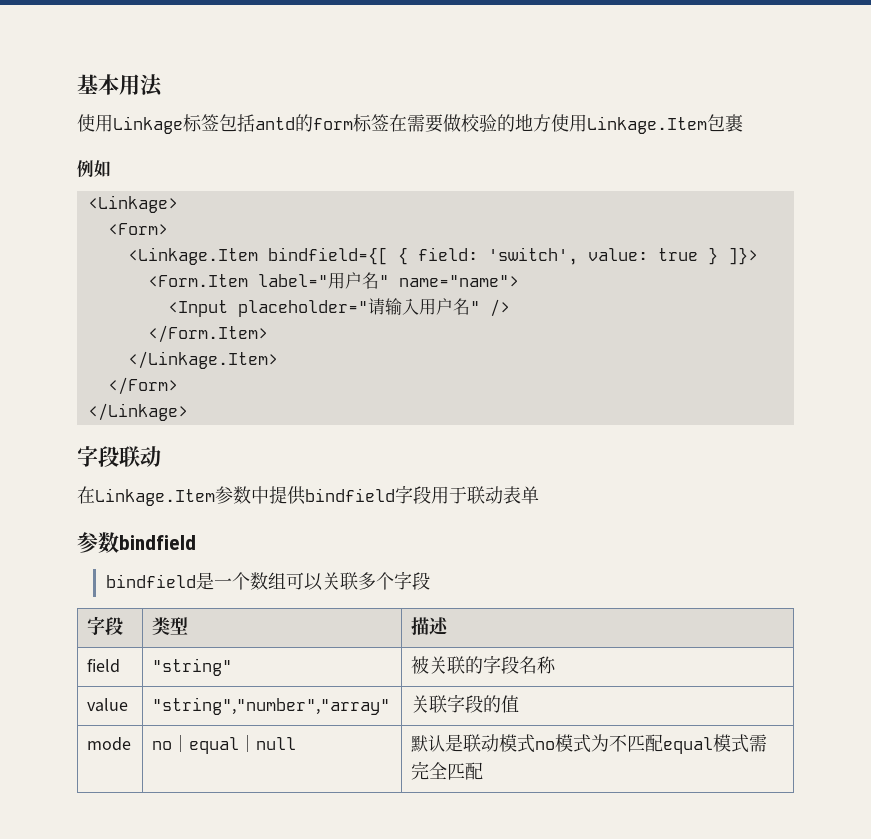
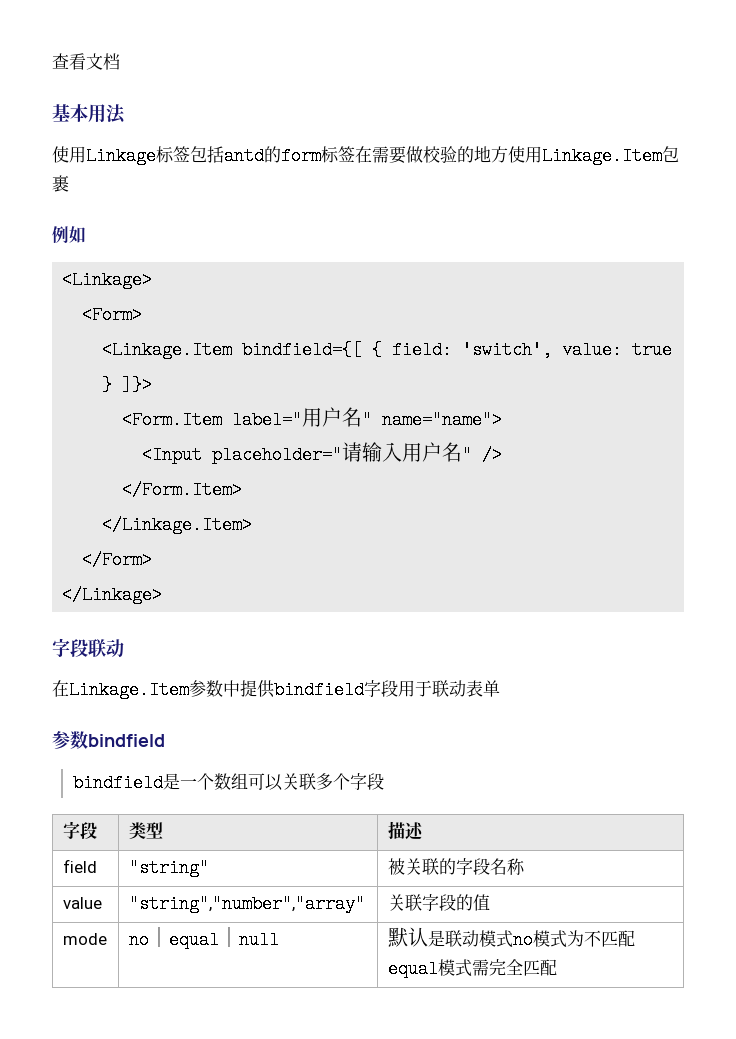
+ 查看文档

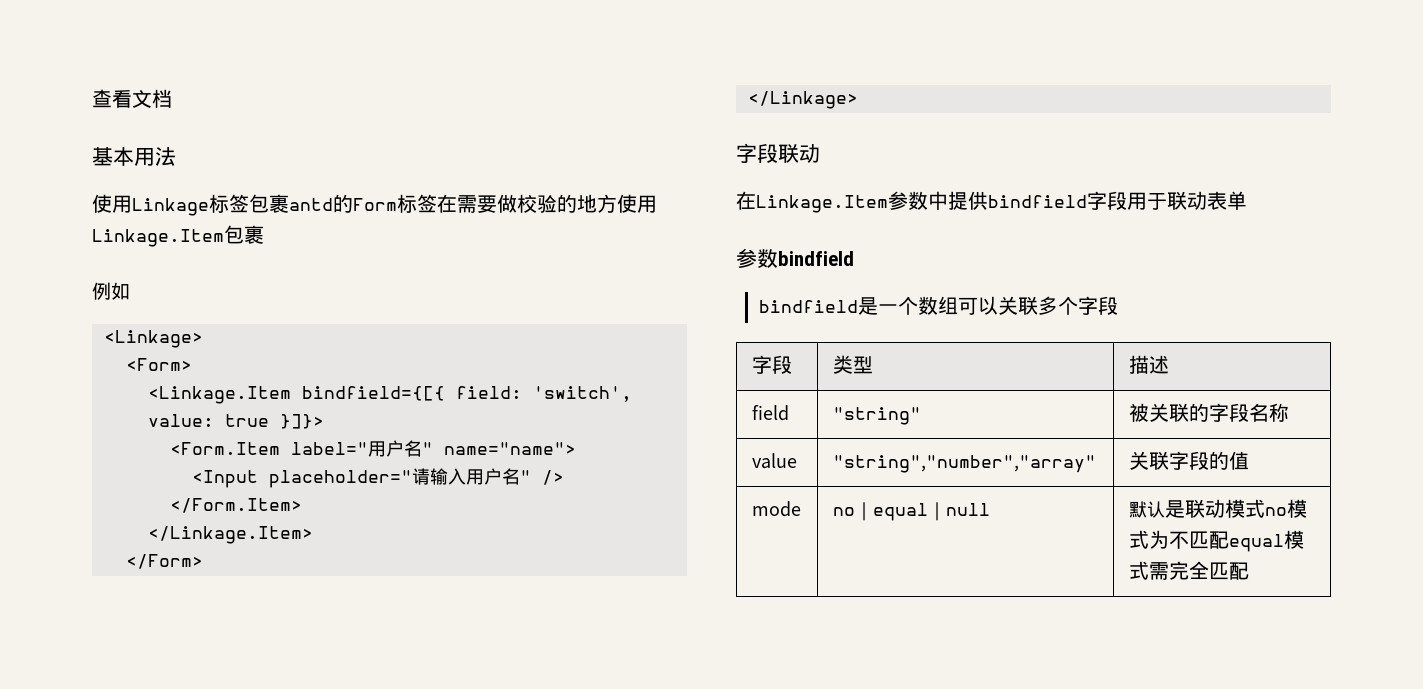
- 使用Linkage标签包括antd的form标签在需要做校验的地方使用Linkage.Item包裹
+ 使用Linkage标签包裹antd的Form标签在需要做校验的地方使用Linkage.Item包裹
- <Linkage.Item bindfield={[ { field: 'switch', value: true } ]}>
+ <Linkage.Item bindfield={[{ field: 'switch', value: true }]}>

